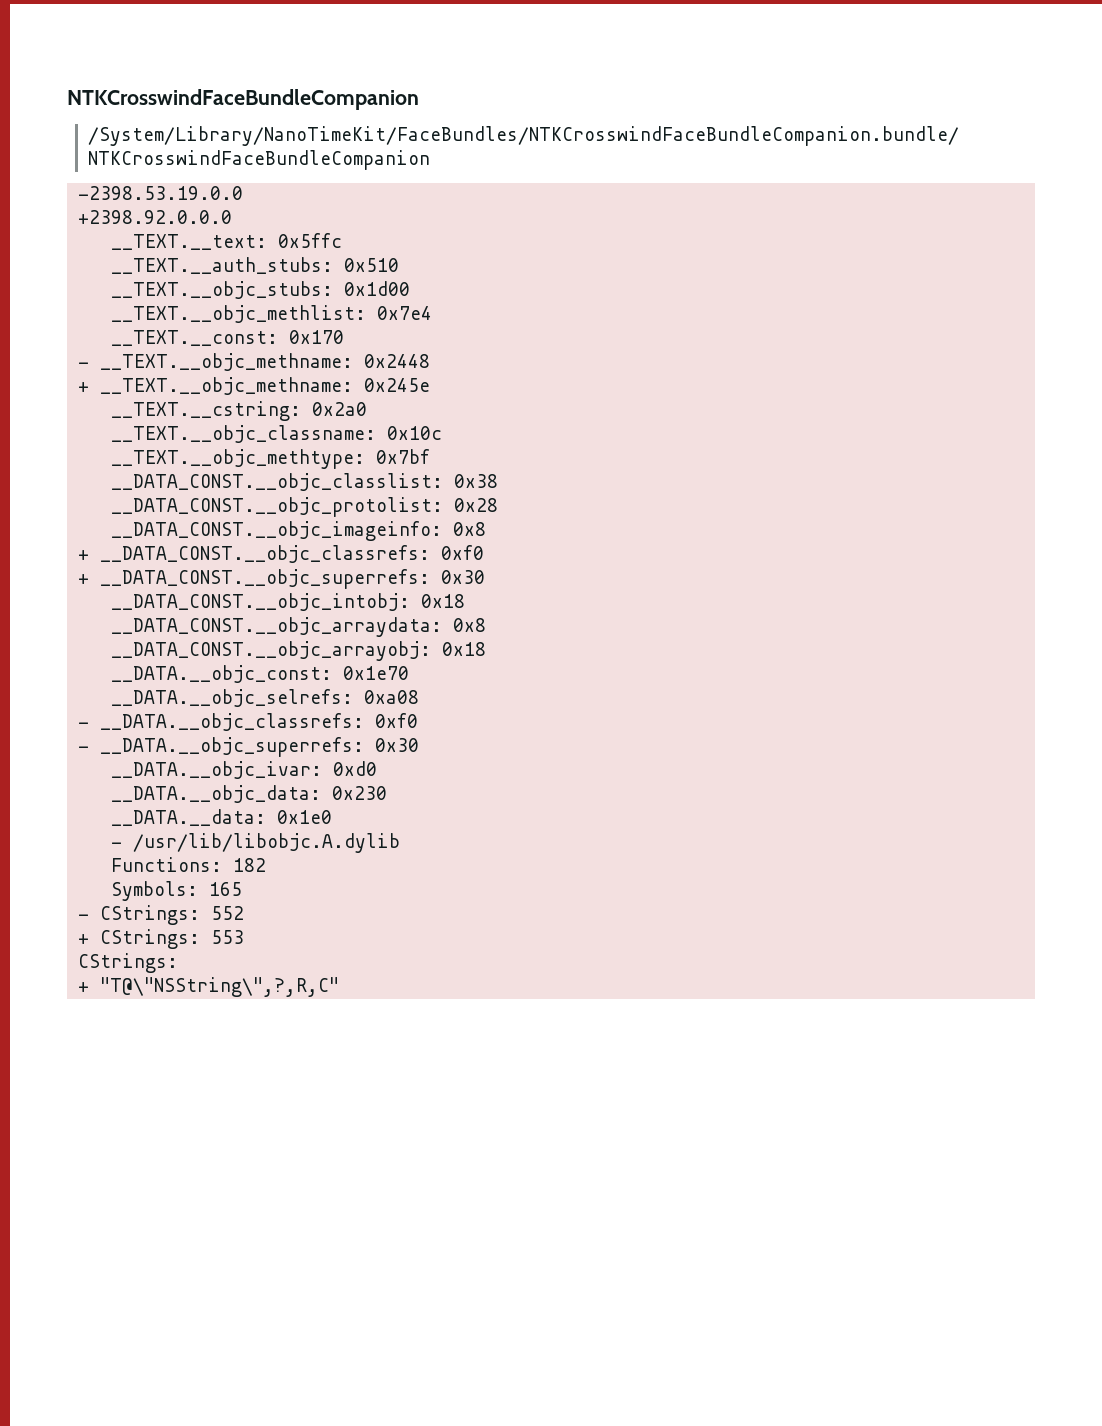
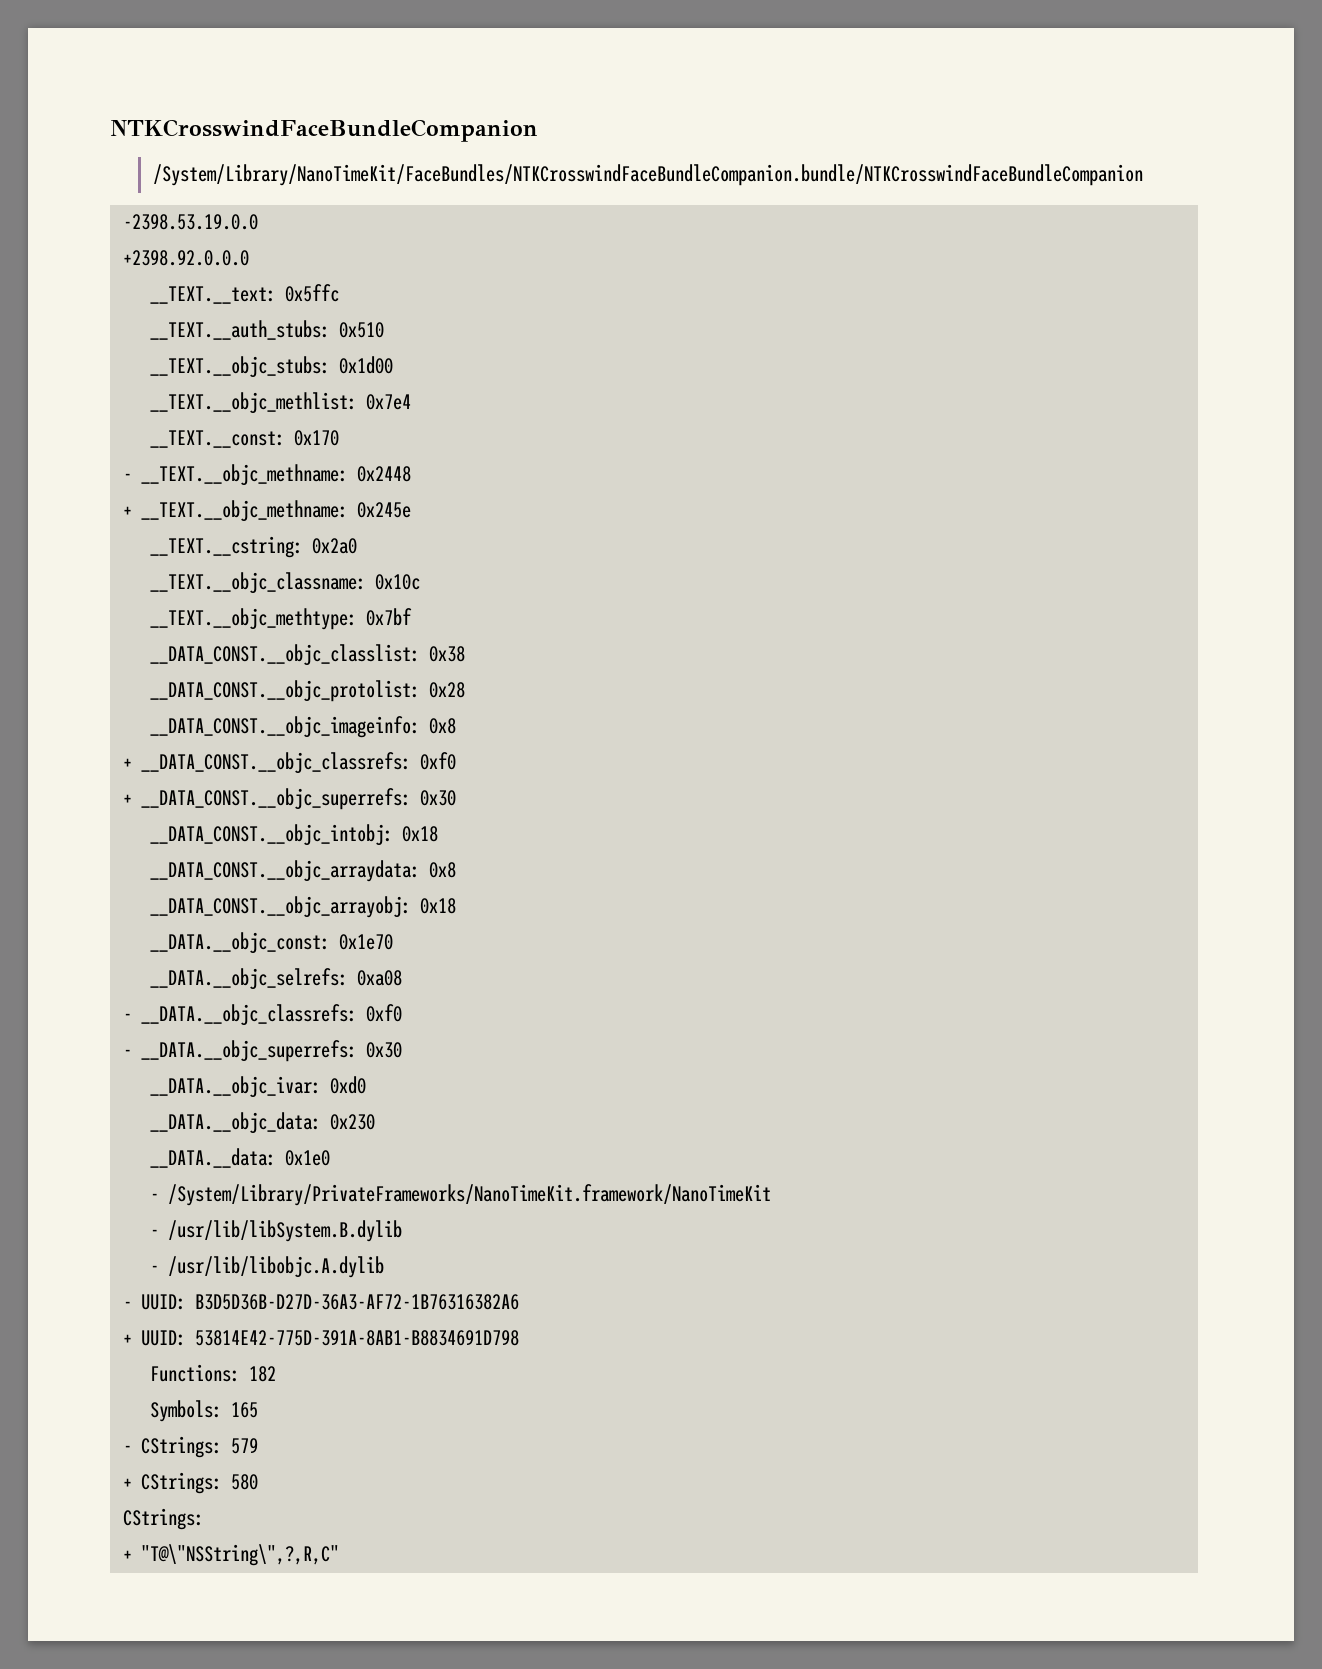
+ - /System/Library/PrivateFrameworks/NanoTimeKit.framework/NanoTimeKit
+ - /usr/lib/libSystem.B.dylib
  - /usr/lib/libobjc.A.dylib
+ - UUID: B3D5D36B-D27D-36A3-AF72-1B76316382A6
+ + UUID: 53814E42-775D-391A-8AB1-B8834691D798
- - CStrings: 552
+ - CStrings: 579
- + CStrings: 553
+ + CStrings: 580

